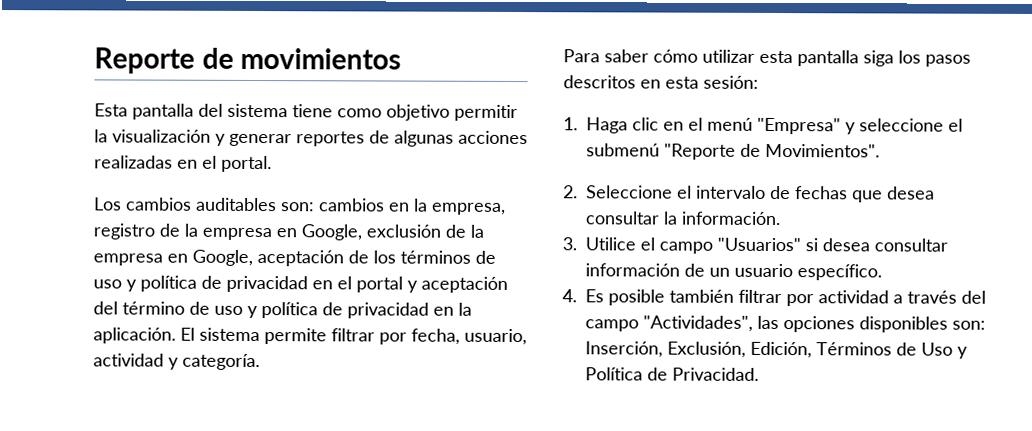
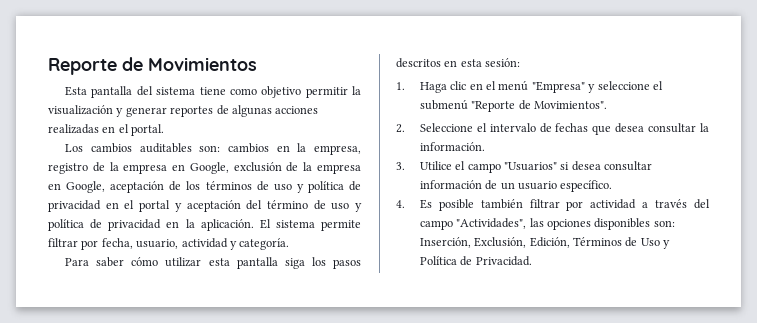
- Reporte de movimientos
+ Reporte de Movimientos

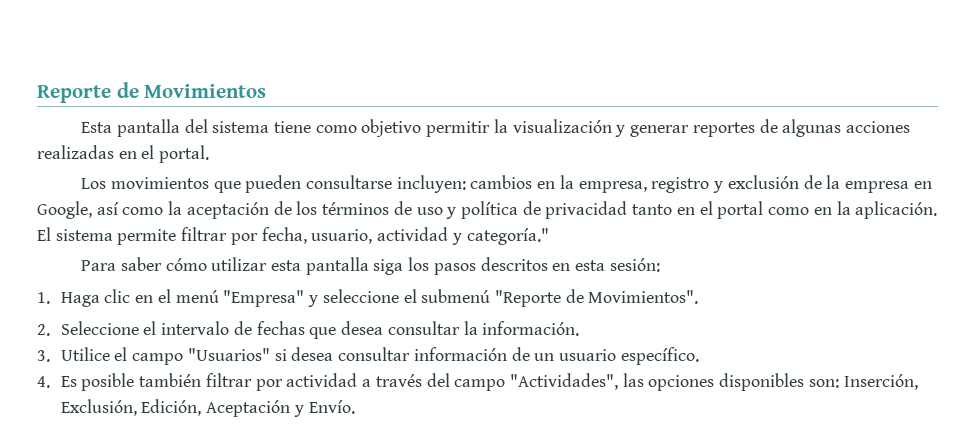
- Los cambios auditables son: cambios en la empresa, registro de la empresa en Google, exclusión de la empresa en Google, aceptación de los términos de uso y política de privacidad en el portal y aceptación del término de uso y política de privacidad en la aplicación.
+ Los movimientos que pueden consultarse incluyen: cambios en la empresa, registro y exclusión de la empresa en Google, así como la aceptación de los términos de uso y política de privacidad tanto en el portal como en la aplicación.
- El sistema permite filtrar por fecha, usuario, actividad y categoría.
+ El sistema permite filtrar por fecha, usuario, actividad y categoría."
- 4. Es posible también filtrar por actividad a través del campo "Actividades", las opciones disponibles son: Inserción, Exclusión, Edición, Términos de Uso y Política de Privacidad.
+ 4. Es posible también filtrar por actividad a través del campo "Actividades", las opciones disponibles son: Inserción, Exclusión, Edición, Aceptación y Envío.

